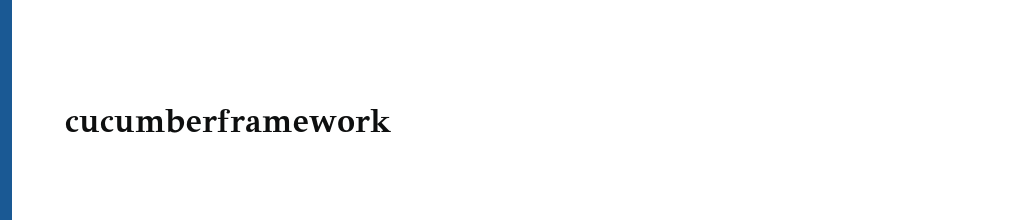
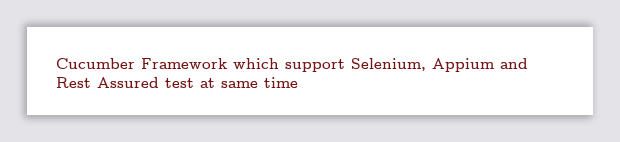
- cucumberframework
+ Cucumber Framework which support Selenium, Appium and Rest Assured test at same time

